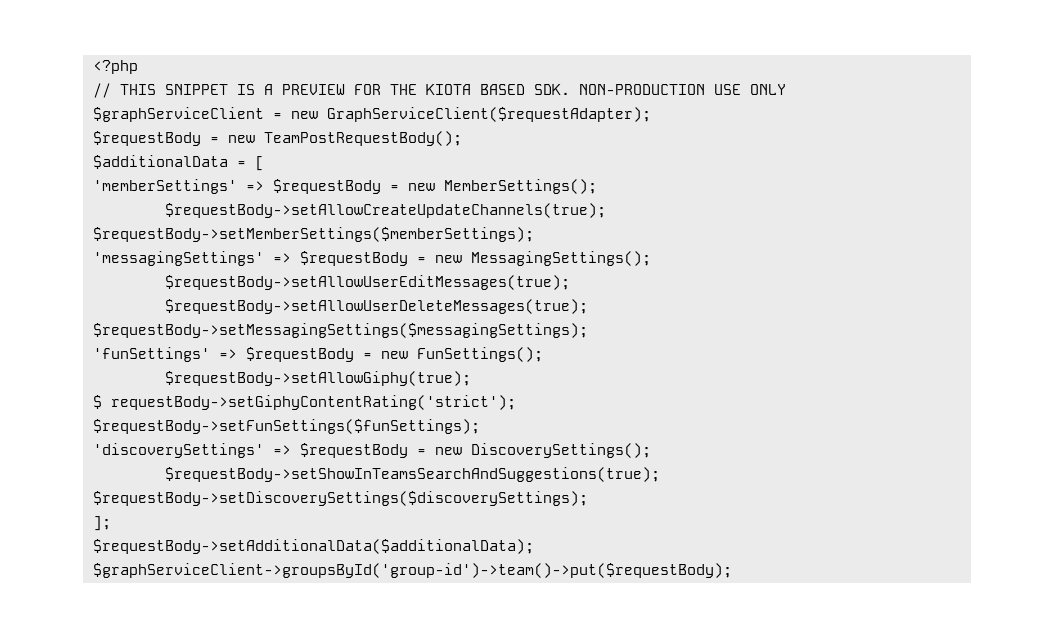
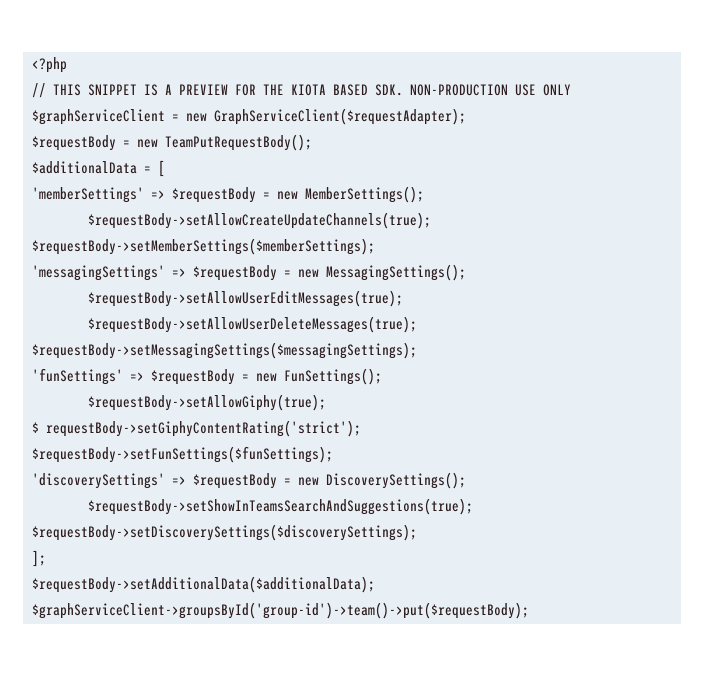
- $requestBody = new TeamPostRequestBody();
+ $requestBody = new TeamPutRequestBody();

